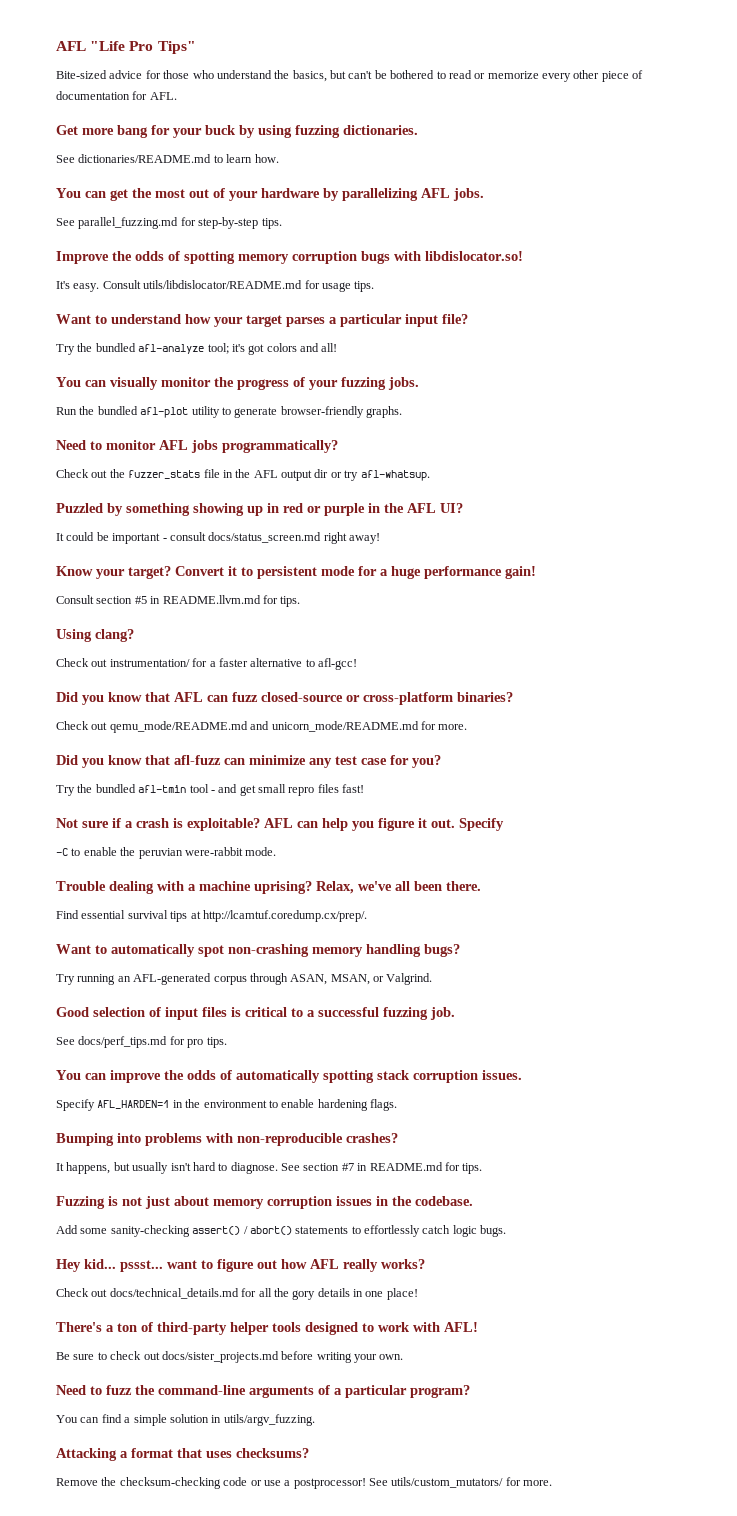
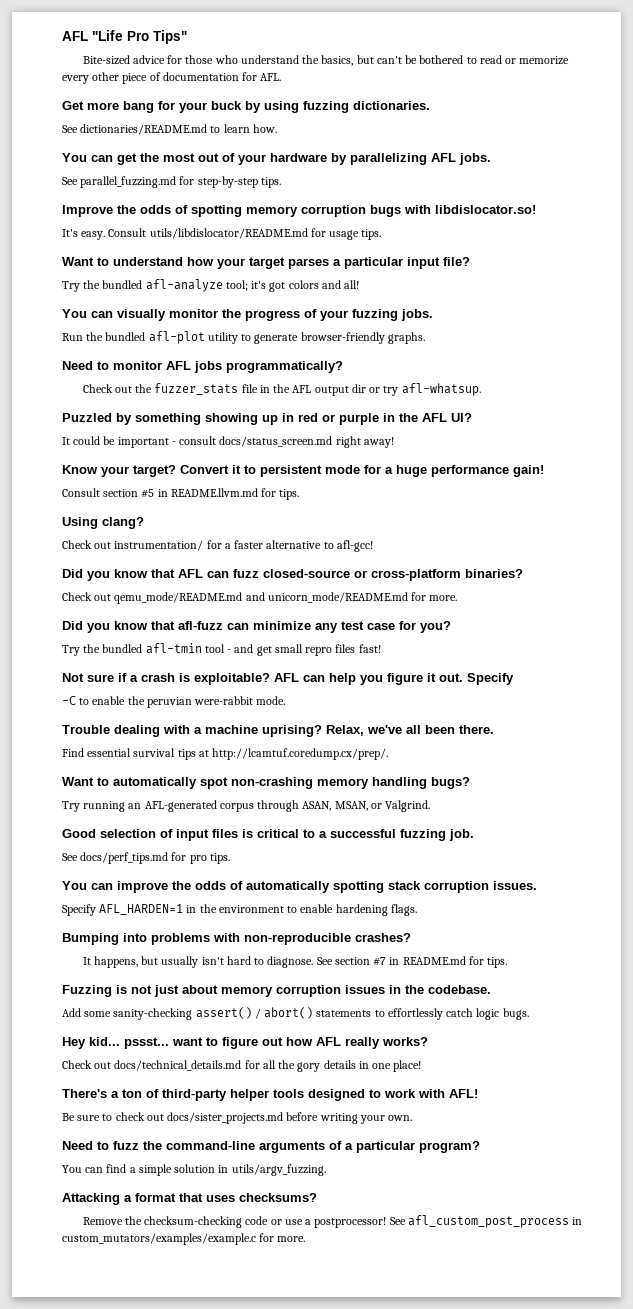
- See utils/custom_mutators/ for more.
+ See afl_custom_post_process in custom_mutators/examples/example.c for more.

